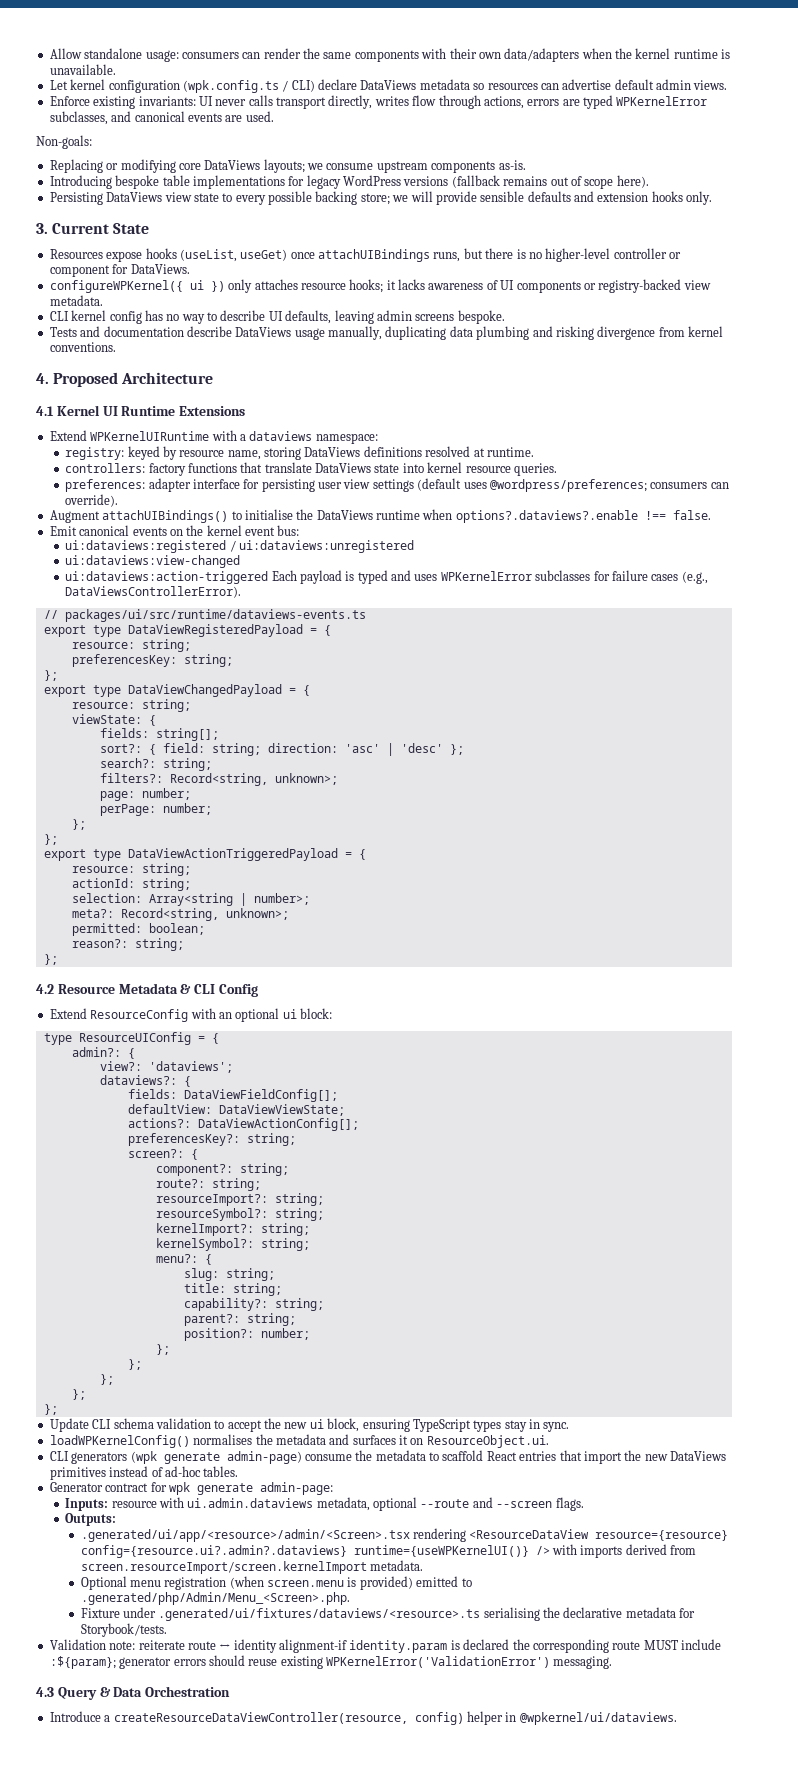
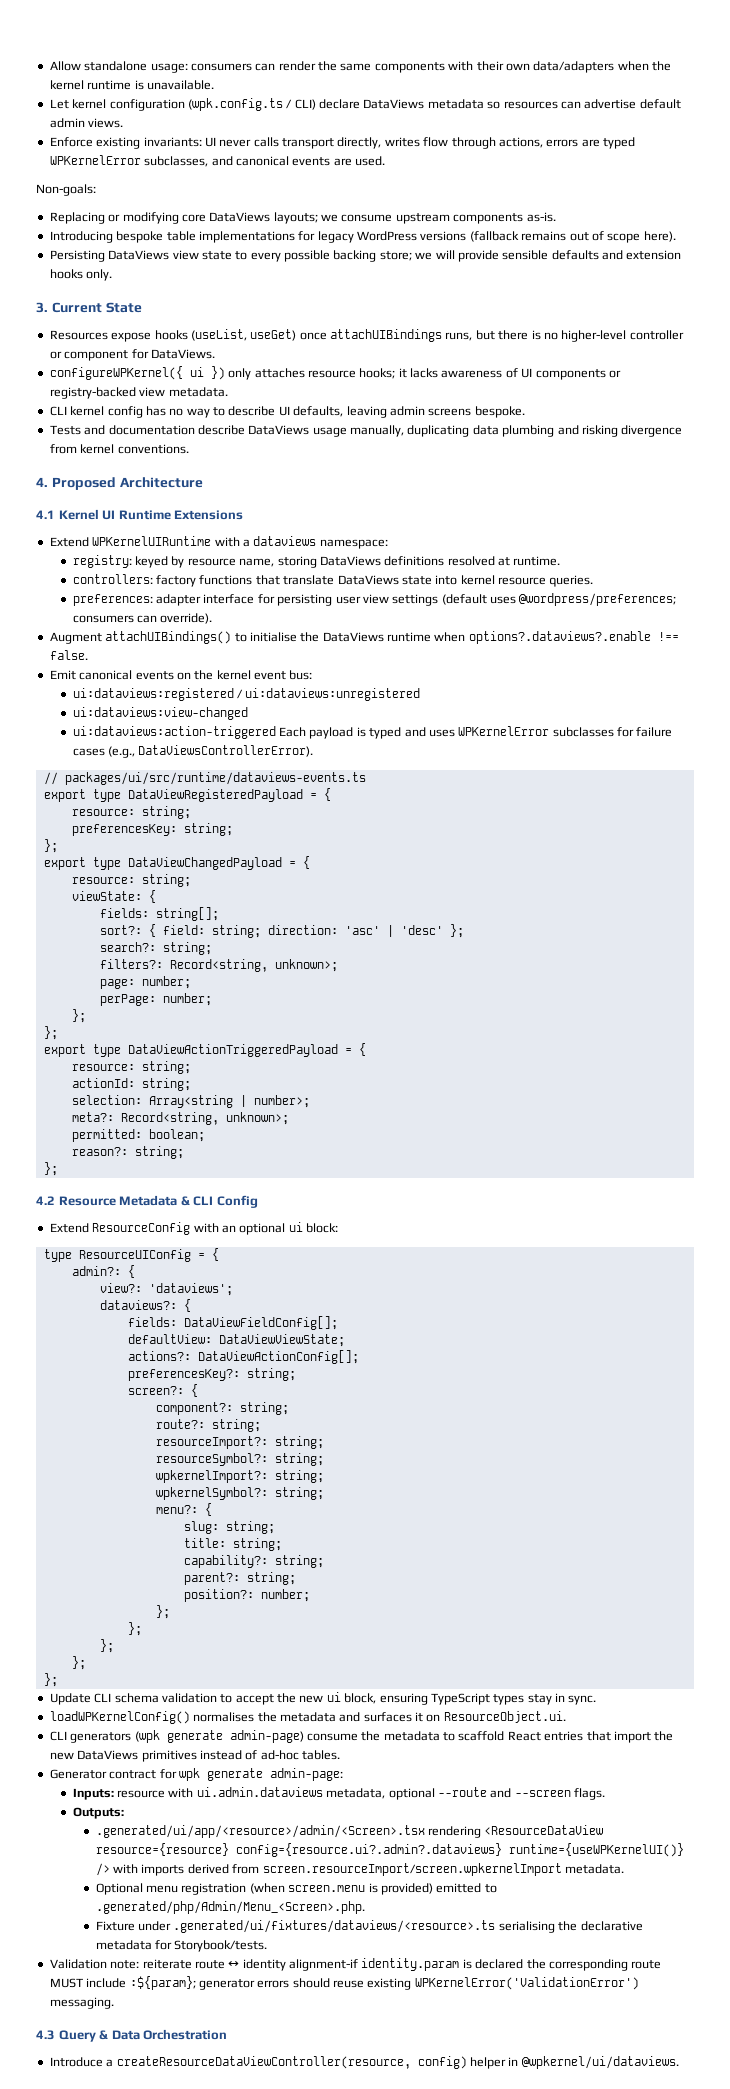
- kernelImport?: string;
- kernelSymbol?: string;
+ wpkernelImport?: string;
+ wpkernelSymbol?: string;
- .generated/ui/app/<resource>/admin/<Screen>.tsx rendering <ResourceDataView resource={resource} config={resource.ui?.admin?.dataviews} runtime={useWPKernelUI()} /> with imports derived from screen.resourceImport/screen.kernelImport metadata.
+ .generated/ui/app/<resource>/admin/<Screen>.tsx rendering <ResourceDataView resource={resource} config={resource.ui?.admin?.dataviews} runtime={useWPKernelUI()} /> with imports derived from screen.resourceImport/screen.wpkernelImport metadata.

